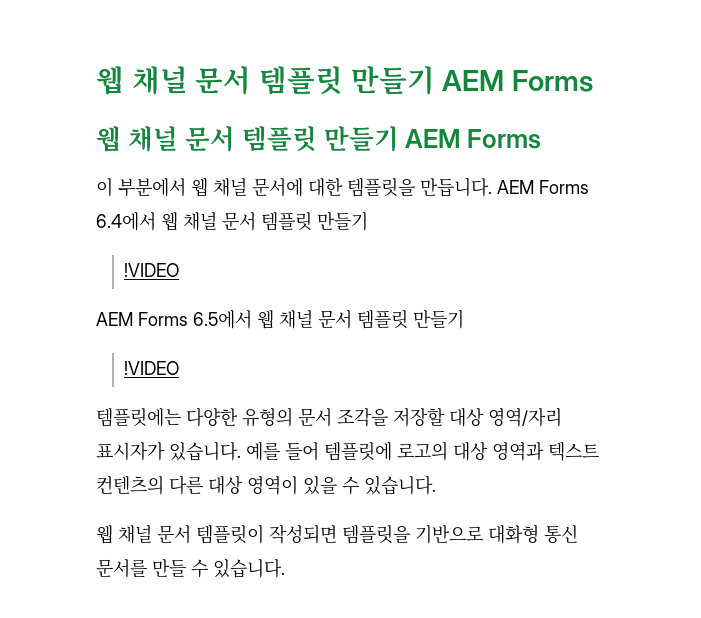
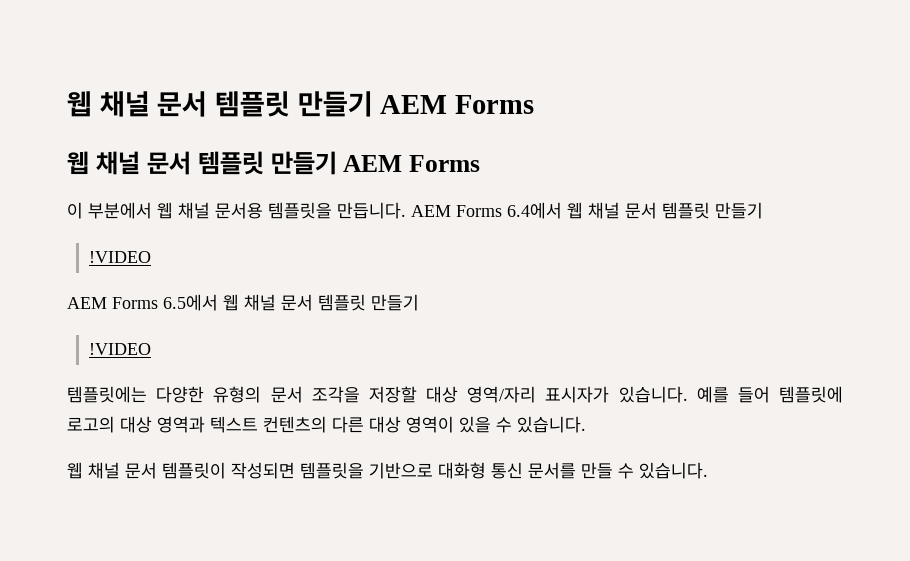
- 이 부분에서 웹 채널 문서에 대한 템플릿을 만듭니다.
+ 이 부분에서 웹 채널 문서용 템플릿을 만듭니다.

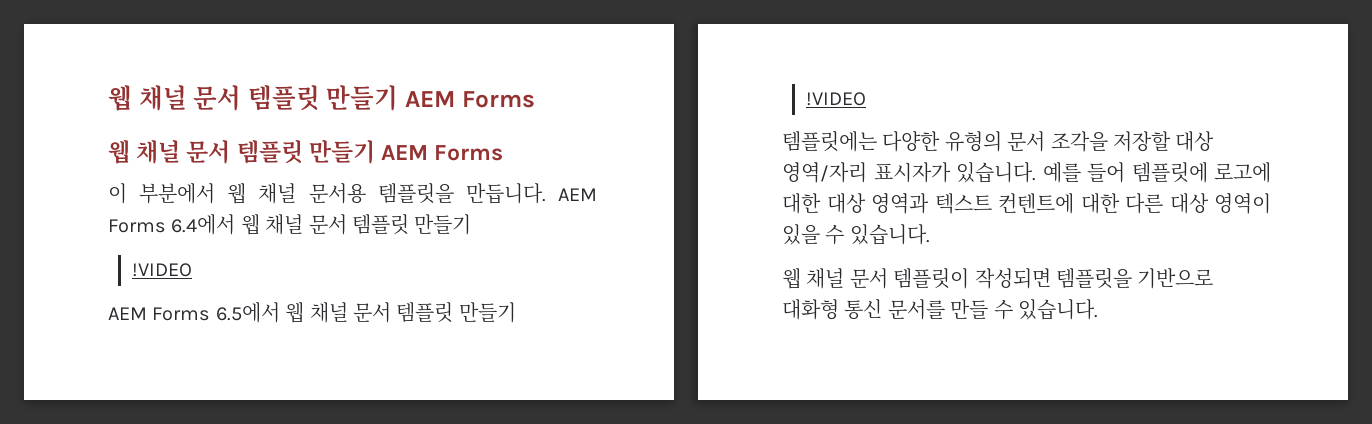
- 예를 들어 템플릿에 로고의 대상 영역과 텍스트 컨텐츠의 다른 대상 영역이 있을 수 있습니다.
+ 예를 들어 템플릿에 로고에 대한 대상 영역과 텍스트 컨텐트에 대한 다른 대상 영역이 있을 수 있습니다.

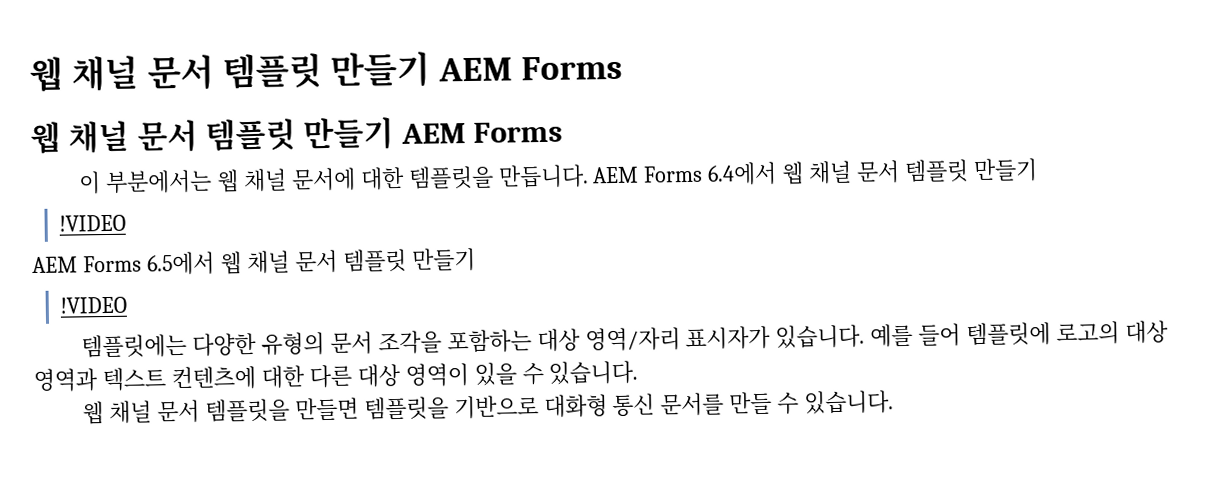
- 이 부분에서 웹 채널 문서용 템플릿을 만듭니다.
+ 이 부분에서는 웹 채널 문서에 대한 템플릿을 만듭니다.
- 템플릿에는 다양한 유형의 문서 조각을 저장할 대상 영역/자리 표시자가 있습니다.
+ 템플릿에는 다양한 유형의 문서 조각을 포함하는 대상 영역/자리 표시자가 있습니다.
- 예를 들어 템플릿에 로고에 대한 대상 영역과 텍스트 컨텐트에 대한 다른 대상 영역이 있을 수 있습니다.
+ 예를 들어 템플릿에 로고의 대상 영역과 텍스트 컨텐츠에 대한 다른 대상 영역이 있을 수 있습니다.
- 웹 채널 문서 템플릿이 작성되면 템플릿을 기반으로 대화형 통신 문서를 만들 수 있습니다.
+ 웹 채널 문서 템플릿을 만들면 템플릿을 기반으로 대화형 통신 문서를 만들 수 있습니다.

